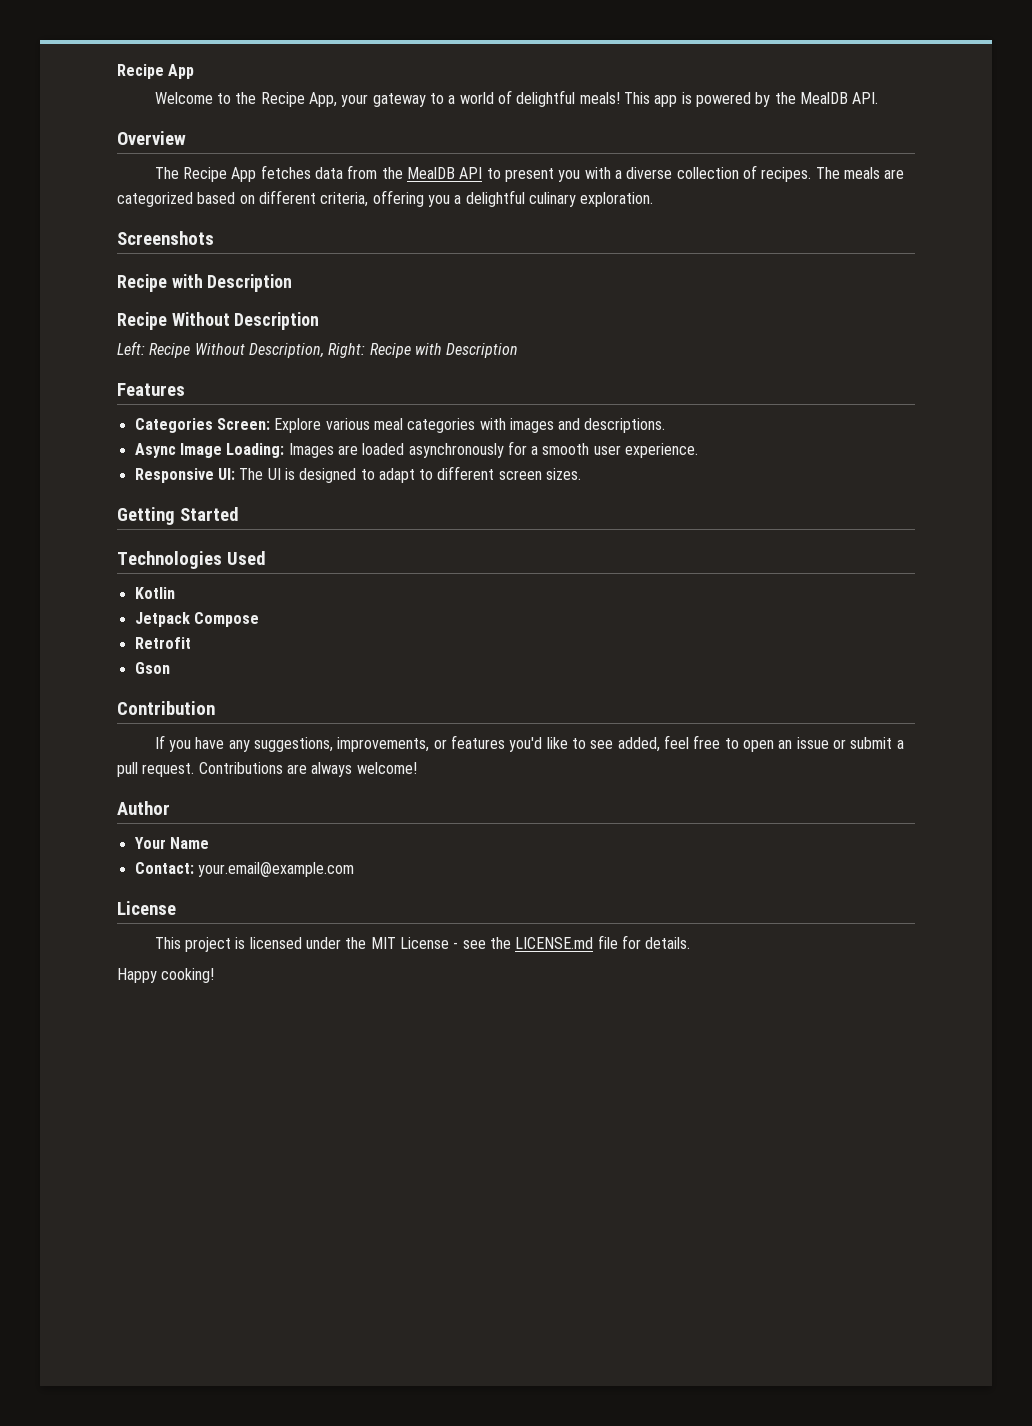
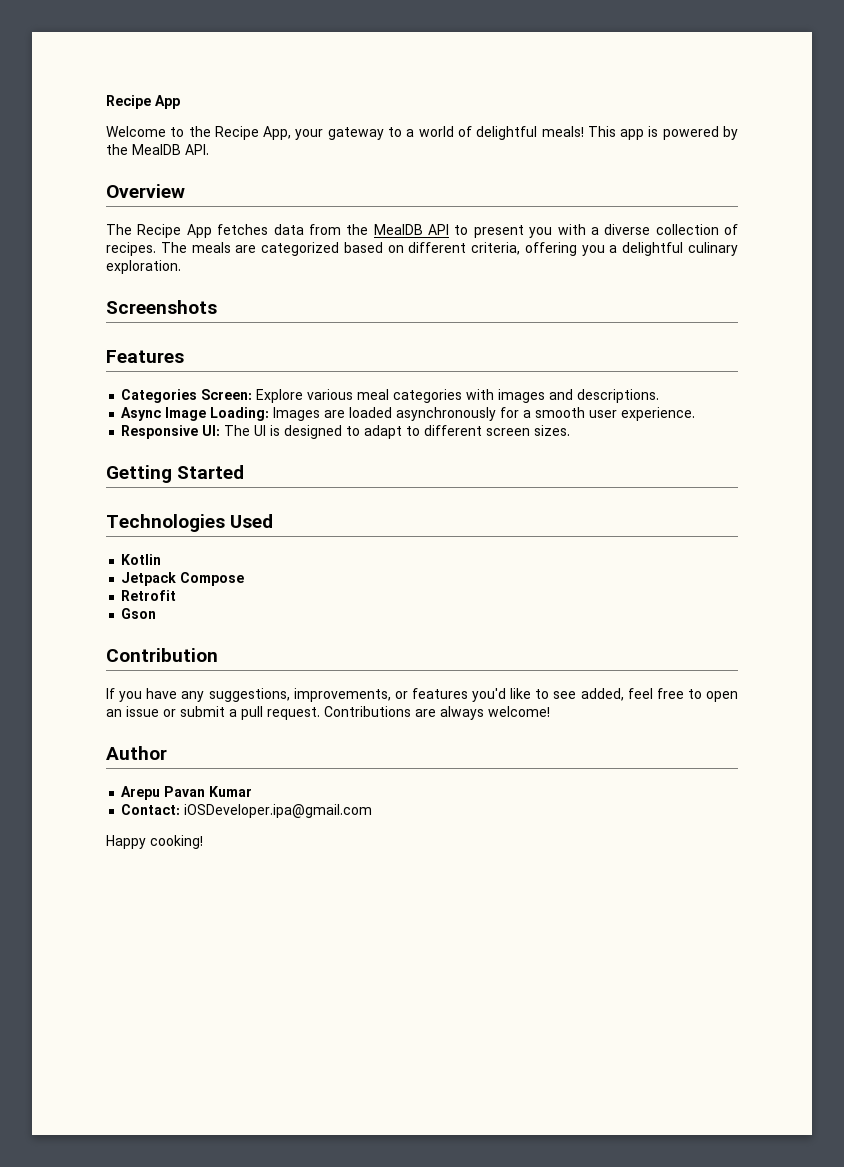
  Screenshots
- Recipe with Description
- Recipe Without Description
- Left: Recipe Without Description, Right: Recipe with Description
- Your Name
- Contact: your.email@example.com
- License
- This project is licensed under the MIT License - see the LICENSE.md file for details.
+ Arepu Pavan Kumar
+ Contact: iOSDeveloper.ipa@gmail.com

